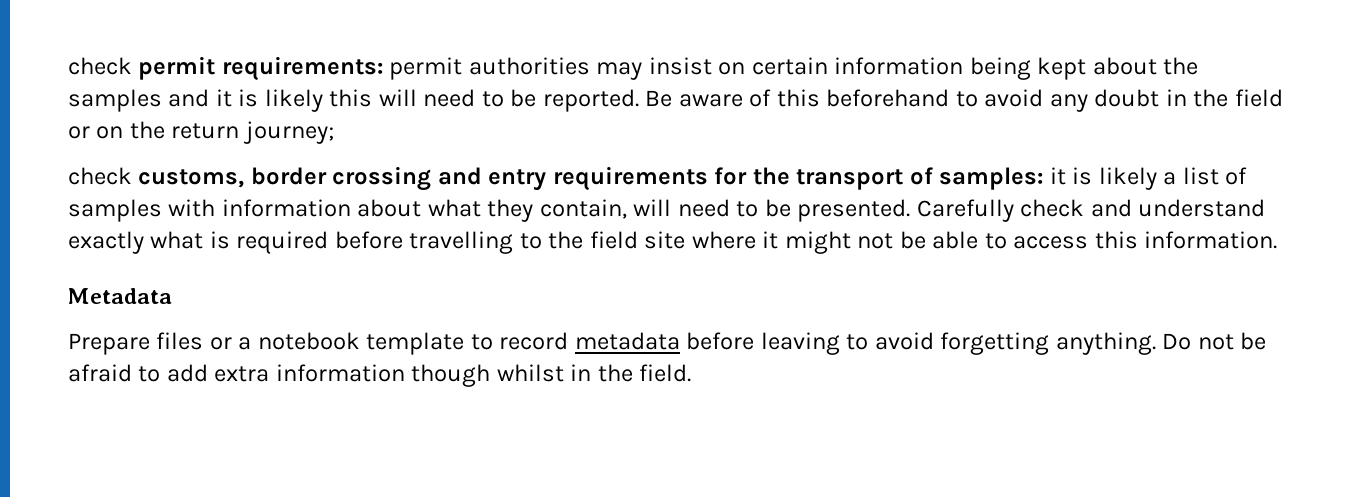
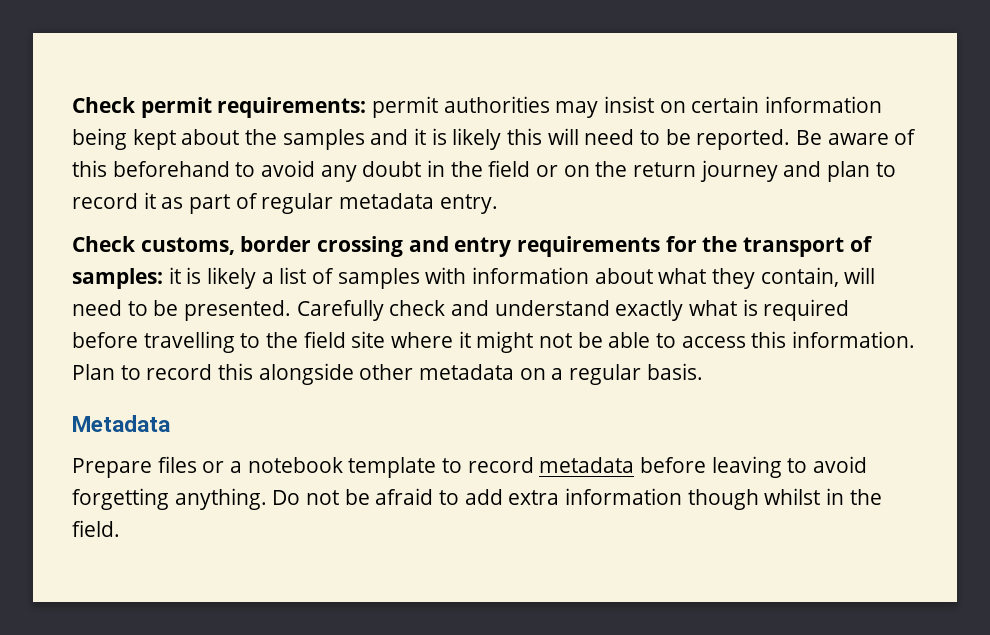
- check permit requirements: permit authorities may insist on certain information being kept about the samples and it is likely this will need to be reported.
+ Check permit requirements: permit authorities may insist on certain information being kept about the samples and it is likely this will need to be reported.
- Be aware of this beforehand to avoid any doubt in the field or on the return journey;
- check customs, border crossing and entry requirements for the transport of samples: it is likely a list of samples with information about what they contain, will need to be presented.
+ Be aware of this beforehand to avoid any doubt in the field or on the return journey and plan to record it as part of regular metadata entry.
+ Check customs, border crossing and entry requirements for the transport of samples: it is likely a list of samples with information about what they contain, will need to be presented.
+ Plan to record this alongside other metadata on a regular basis.

